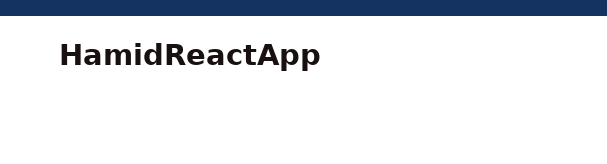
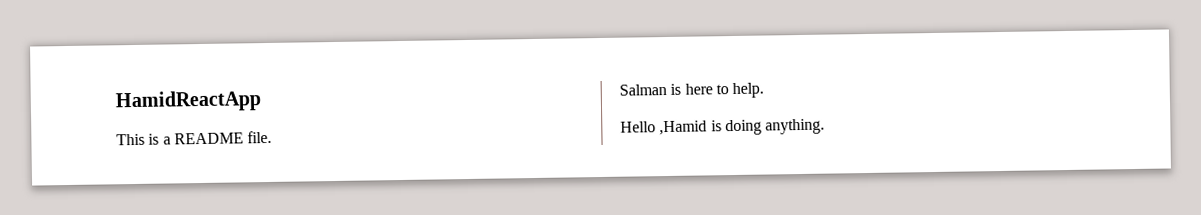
+ This is a README file.
+ Salman is here to help.
+ Hello ,Hamid is doing anything.

